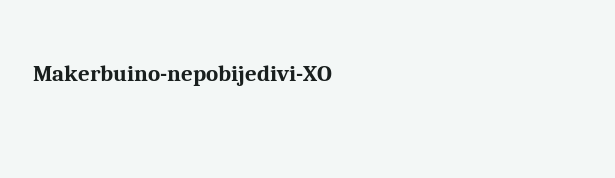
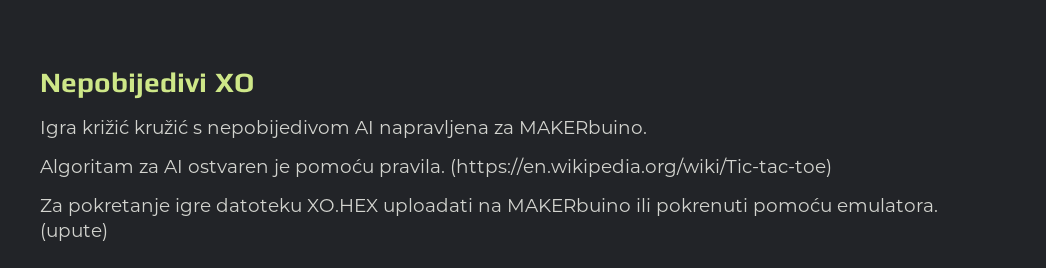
- Makerbuino-nepobijedivi-XO
+ Nepobijedivi XO
+ Igra križić kružić s nepobijedivom AI napravljena za MAKERbuino.
+ Algoritam za AI ostvaren je pomoću pravila. (https://en.wikipedia.org/wiki/Tic-tac-toe)
+ Za pokretanje igre datoteku XO.HEX uploadati na MAKERbuino ili pokrenuti pomoću emulatora. (upute)

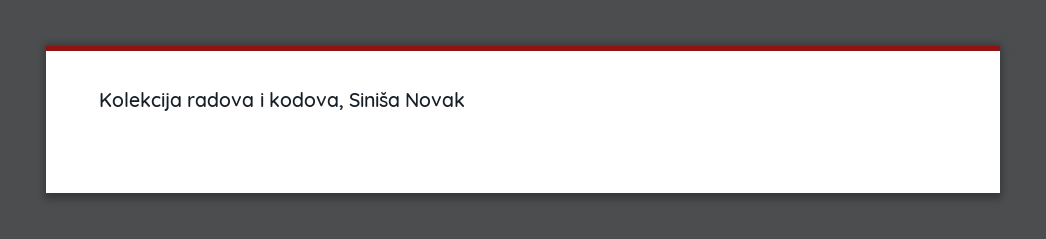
- Nepobijedivi XO
- Igra križić kružić s nepobijedivom AI napravljena za MAKERbuino.
- Algoritam za AI ostvaren je pomoću pravila. (https://en.wikipedia.org/wiki/Tic-tac-toe)
- Za pokretanje igre datoteku XO.HEX uploadati na MAKERbuino ili pokrenuti pomoću emulatora. (upute)
+ Kolekcija radova i kodova, Siniša Novak

